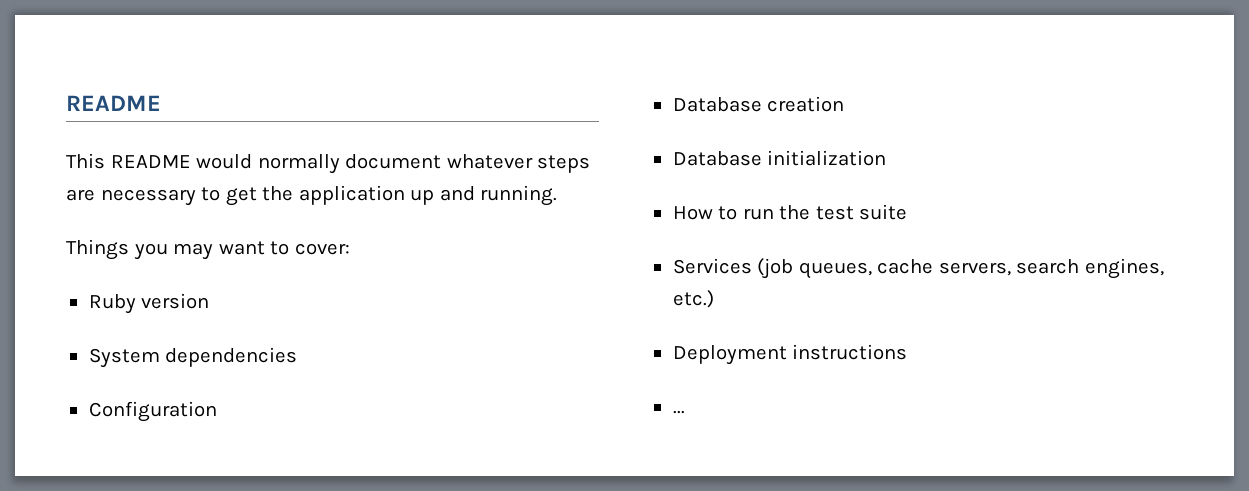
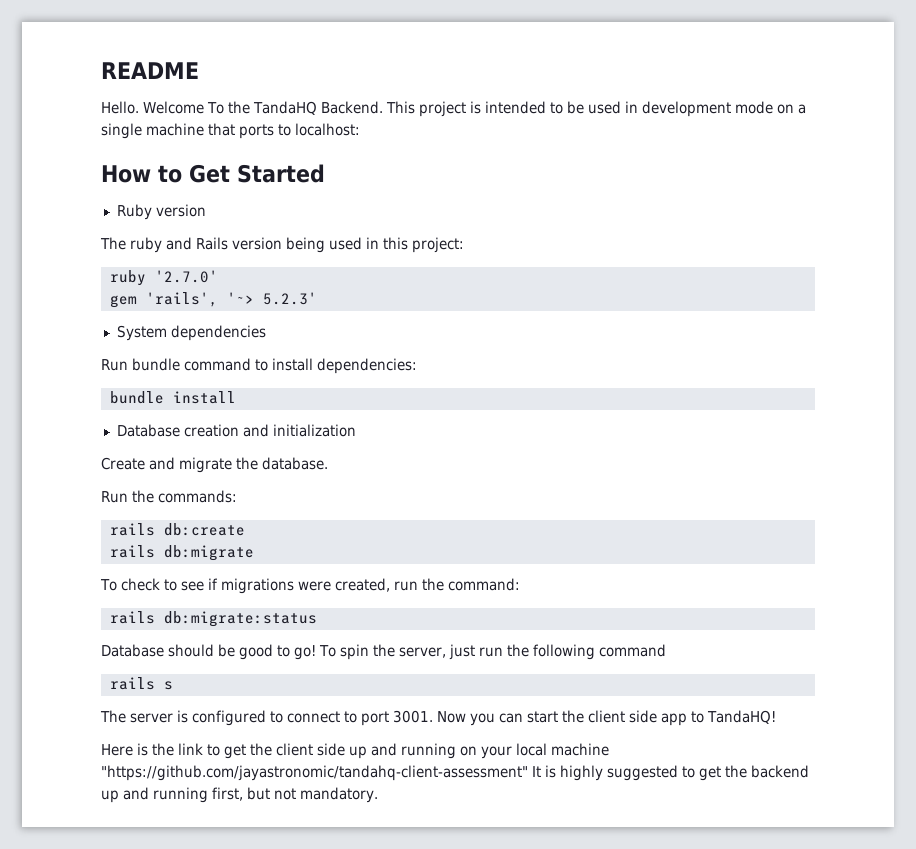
- This README would normally document whatever steps are necessary to get the application up and running.
- Things you may want to cover:
+ Hello. Welcome To the TandaHQ Backend. This project is intended to be used in development mode on a single machine that ports to localhost:
+ How to Get Started
  Ruby version
+ The ruby and Rails version being used in this project:
+ ruby '2.7.0'
+ gem 'rails', '~> 5.2.3'
  System dependencies
- Configuration
- Database creation
- Database initialization
- How to run the test suite
- Services (job queues, cache servers, search engines, etc.)
- Deployment instructions
- ...
+ Run bundle command to install dependencies:
+ bundle install
+ Database creation and initialization
+ Create and migrate the database.
+ Run the commands:
+ rails db:create
+ rails db:migrate
+ To check to see if migrations were created, run the command:
+ rails db:migrate:status
+ Database should be good to go! To spin the server, just run the following command
+ rails s
+ The server is configured to connect to port 3001. Now you can start the client side app to TandaHQ!
+ Here is the link to get the client side up and running on your local machine "https://github.com/jayastronomic/tandahq-client-assessment" It is highly suggested to get the backend up and running first, but not mandatory.

